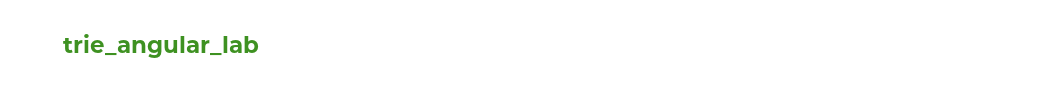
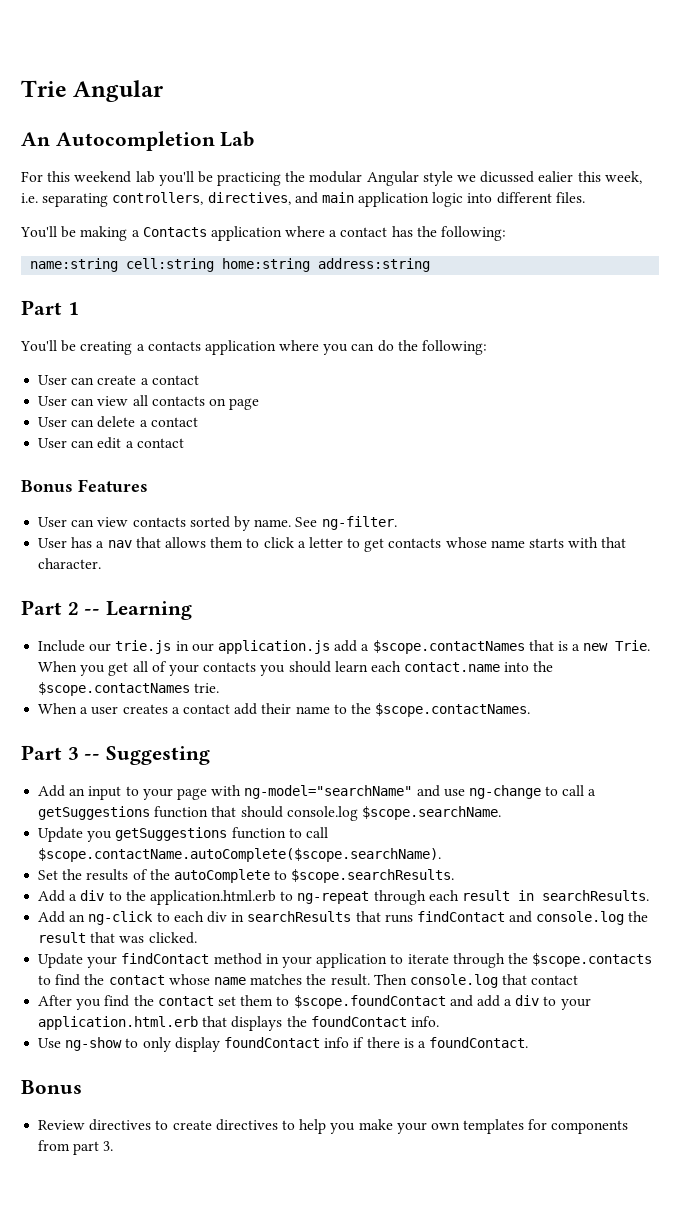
- trie_angular_lab
+ Trie Angular
+ An Autocompletion Lab
+ For this weekend lab you'll be practicing the modular Angular style we dicussed ealier this week, i.e. separating controllers, directives, and main application logic into different files.
+ You'll be making a Contacts application where a contact has the following:
+ name:string cell:string home:string address:string
+ Part 1
+ You'll be creating a contacts application where you can do the following:
+ User can create a contact
+ User can view all contacts on page
+ User can delete a contact
+ User can edit a contact
+ Bonus Features
+ User can view contacts sorted by name. See ng-filter.
+ User has a nav that allows them to click a letter to get contacts whose name starts with that character.
+ Part 2 -- Learning
+ Include our trie.js in our application.js add a $scope.contactNames that is a new Trie. When you get all of your contacts you should learn each contact.name into the $scope.contactNames trie.
+ When a user creates a contact add their name to the $scope.contactNames.
+ Part 3 -- Suggesting
+ Add an input to your page with ng-model="searchName" and use ng-change to call a getSuggestions function that should console.log $scope.searchName.
+ Update you getSuggestions function to call $scope.contactName.autoComplete($scope.searchName).
+ Set the results of the autoComplete to $scope.searchResults.
+ Add a div to the application.html.erb to ng-repeat through each result in searchResults.
+ Add an ng-click to each div in searchResults that runs findContact and console.log the result that was clicked.
+ Update your findContact method in your application to iterate through the $scope.contacts to find the contact whose name matches the result. Then console.log that contact
+ After you find the contact set them to $scope.foundContact and add a div to your application.html.erb that displays the foundContact info.
+ Use ng-show to only display foundContact info if there is a foundContact.
+ Bonus
+ Review directives to create directives to help you make your own templates for components from part 3.

